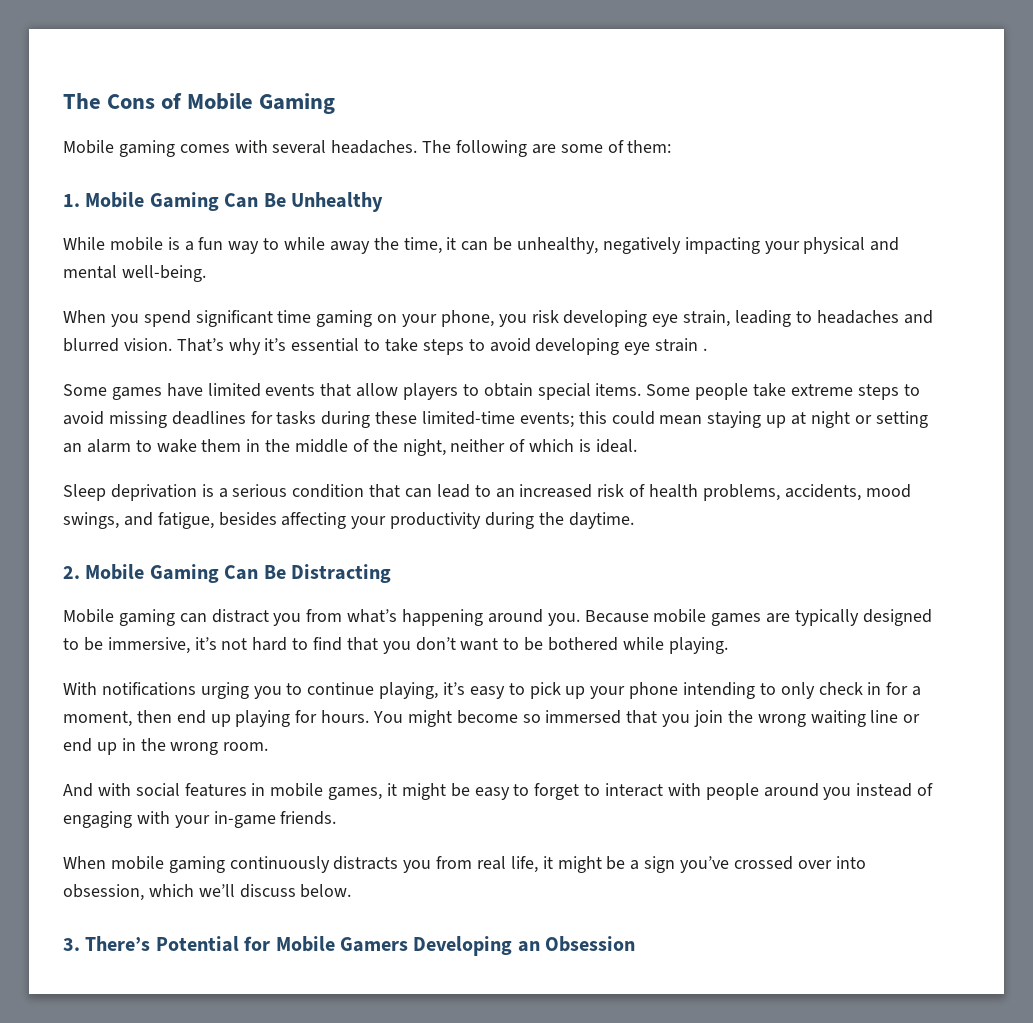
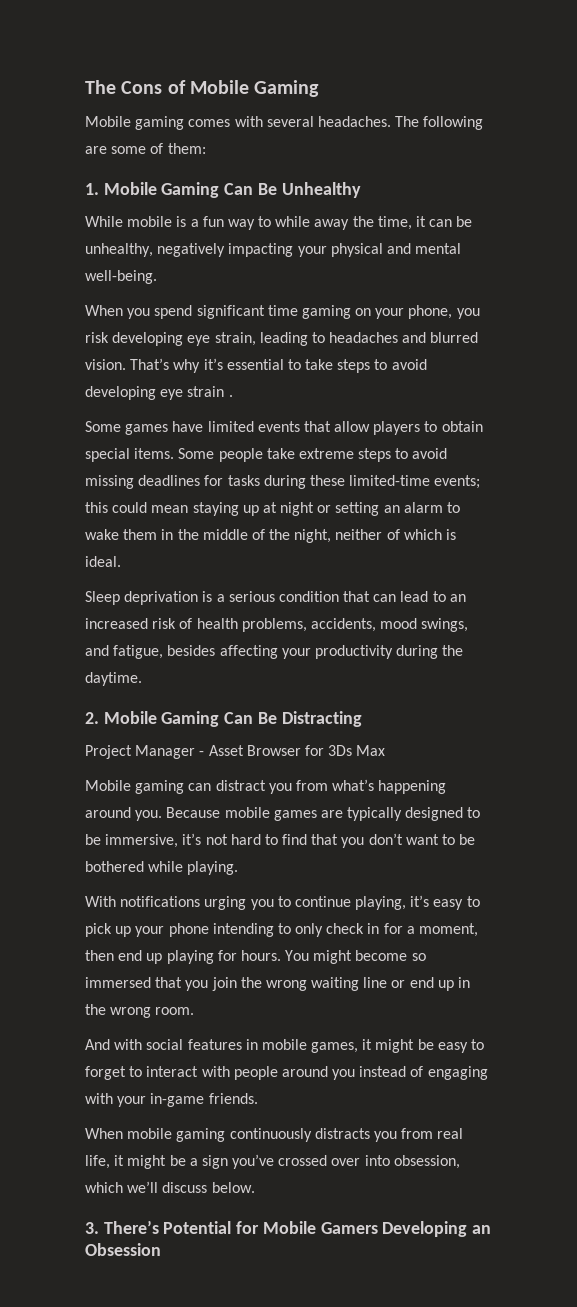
+ Project Manager - Asset Browser for 3Ds Max

